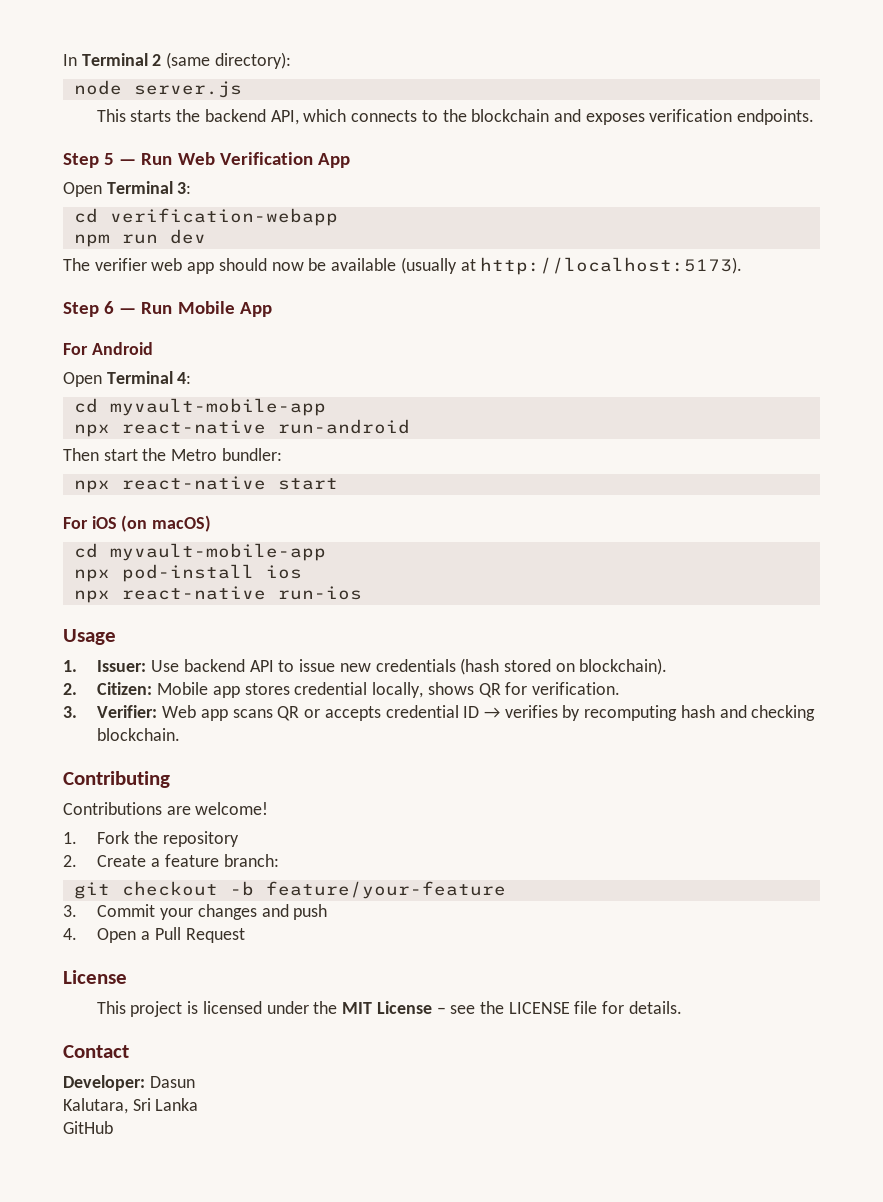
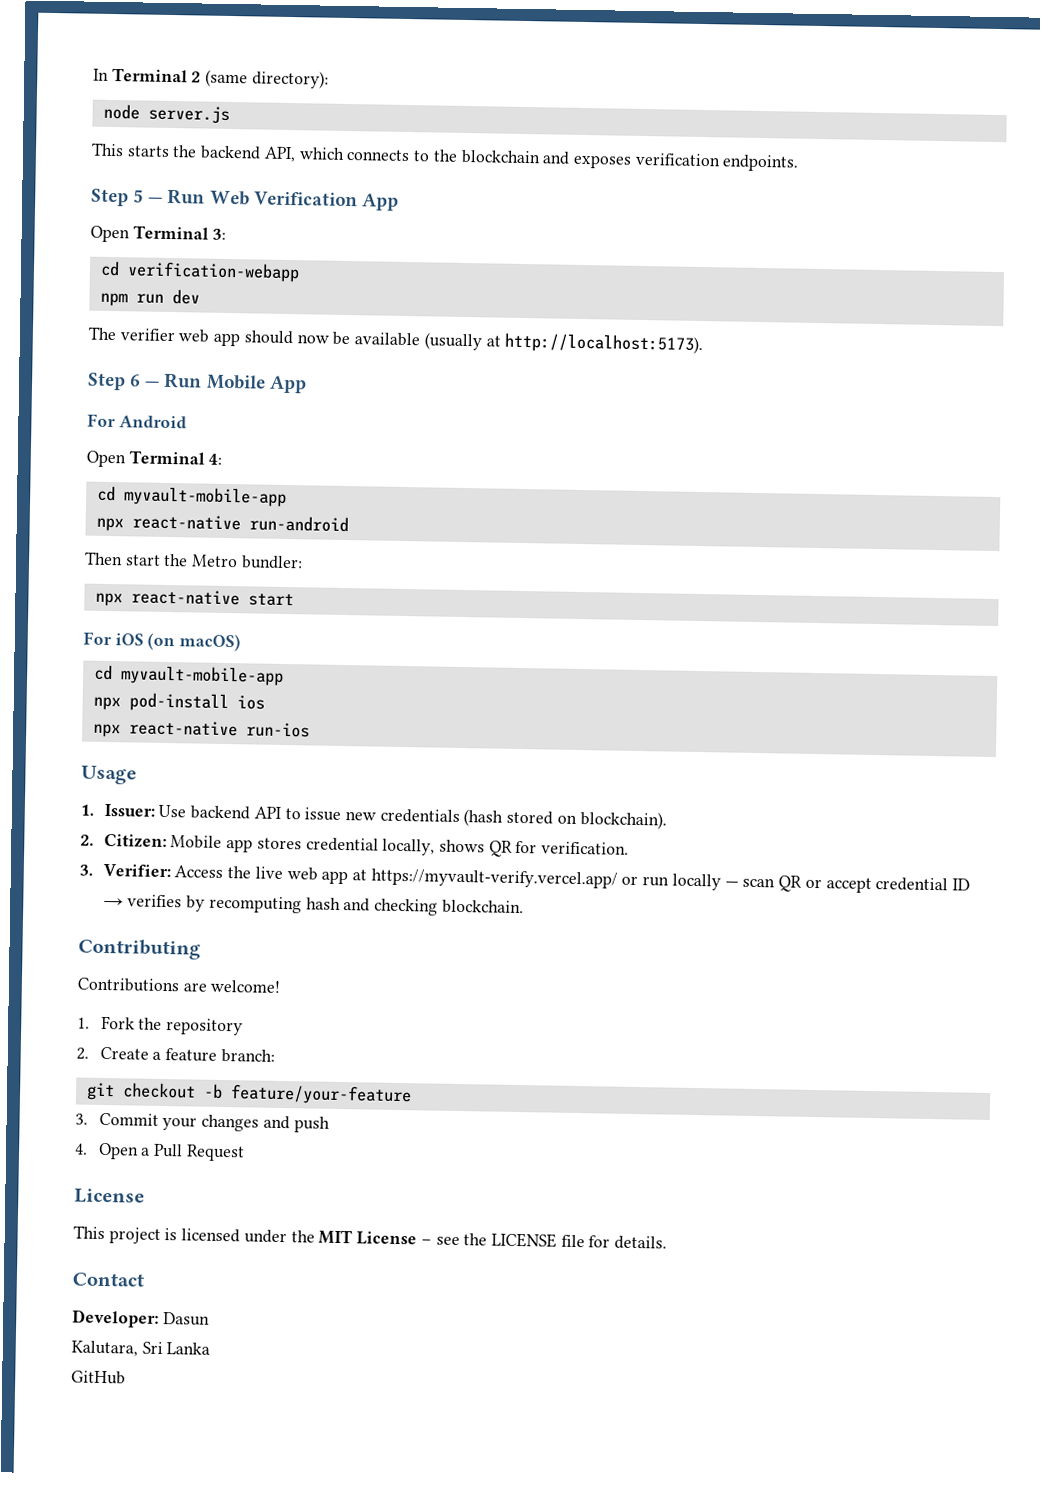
- 3. Verifier: Web app scans QR or accepts credential ID → verifies by recomputing hash and checking blockchain.
+ 3. Verifier: Access the live web app at https://myvault-verify.vercel.app/ or run locally — scan QR or accept credential ID → verifies by recomputing hash and checking blockchain.

